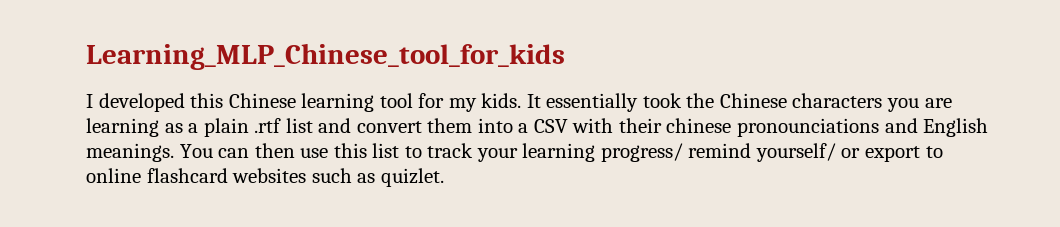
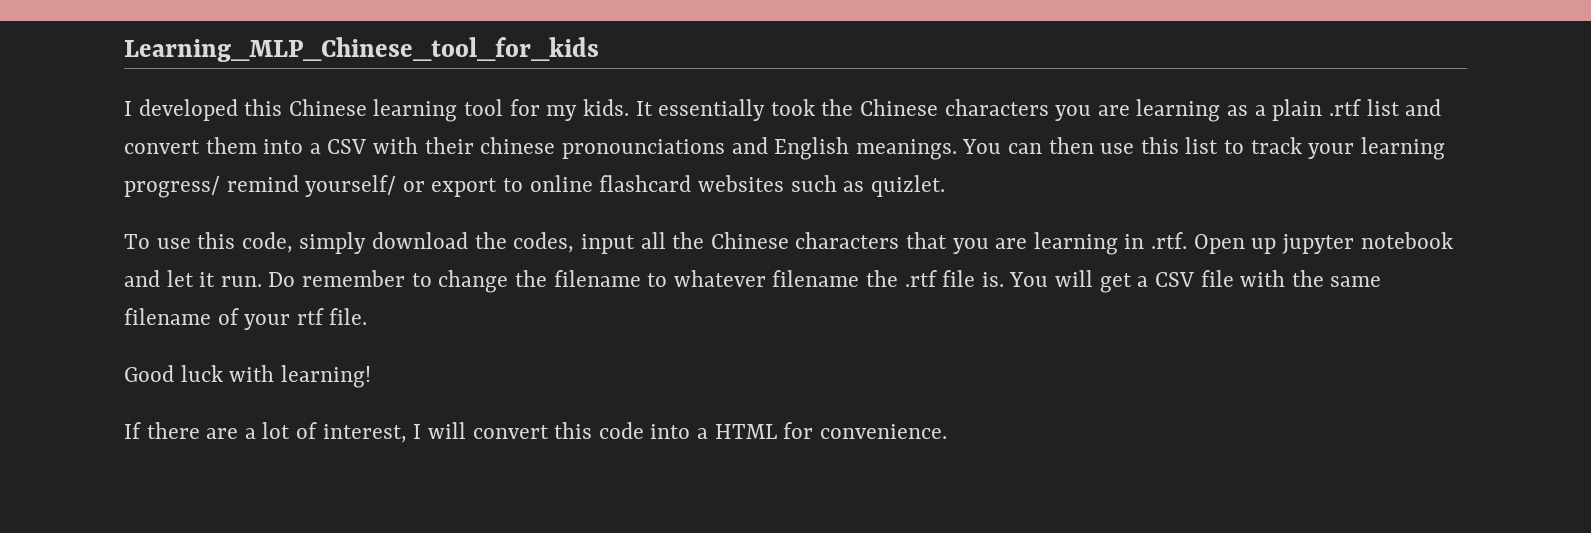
+ To use this code, simply download the codes, input all the Chinese characters that you are learning in .rtf. Open up jupyter notebook and let it run. Do remember to change the filename to whatever filename the .rtf file is. You will get a CSV file with the same filename of your rtf file.
+ Good luck with learning!
+ If there are a lot of interest, I will convert this code into a HTML for convenience.

